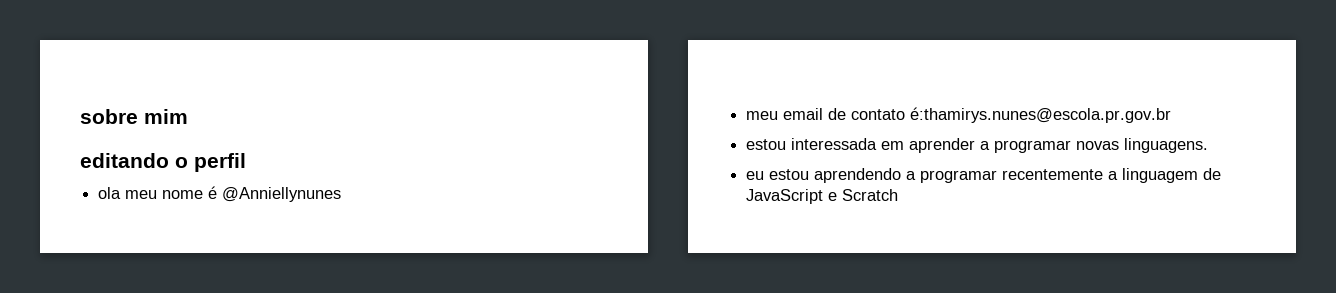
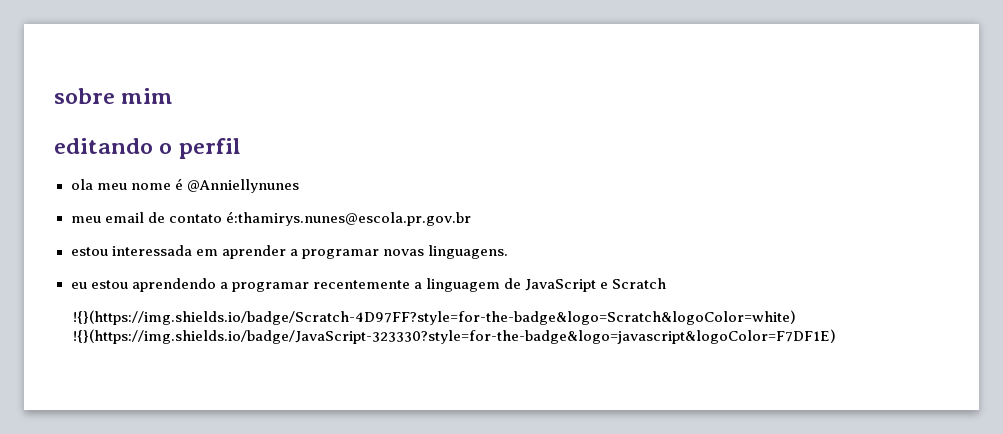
+ !{}(https://img.shields.io/badge/Scratch-4D97FF?style=for-the-badge&logo=Scratch&logoColor=white) !{}(https://img.shields.io/badge/JavaScript-323330?style=for-the-badge&logo=javascript&logoColor=F7DF1E)

